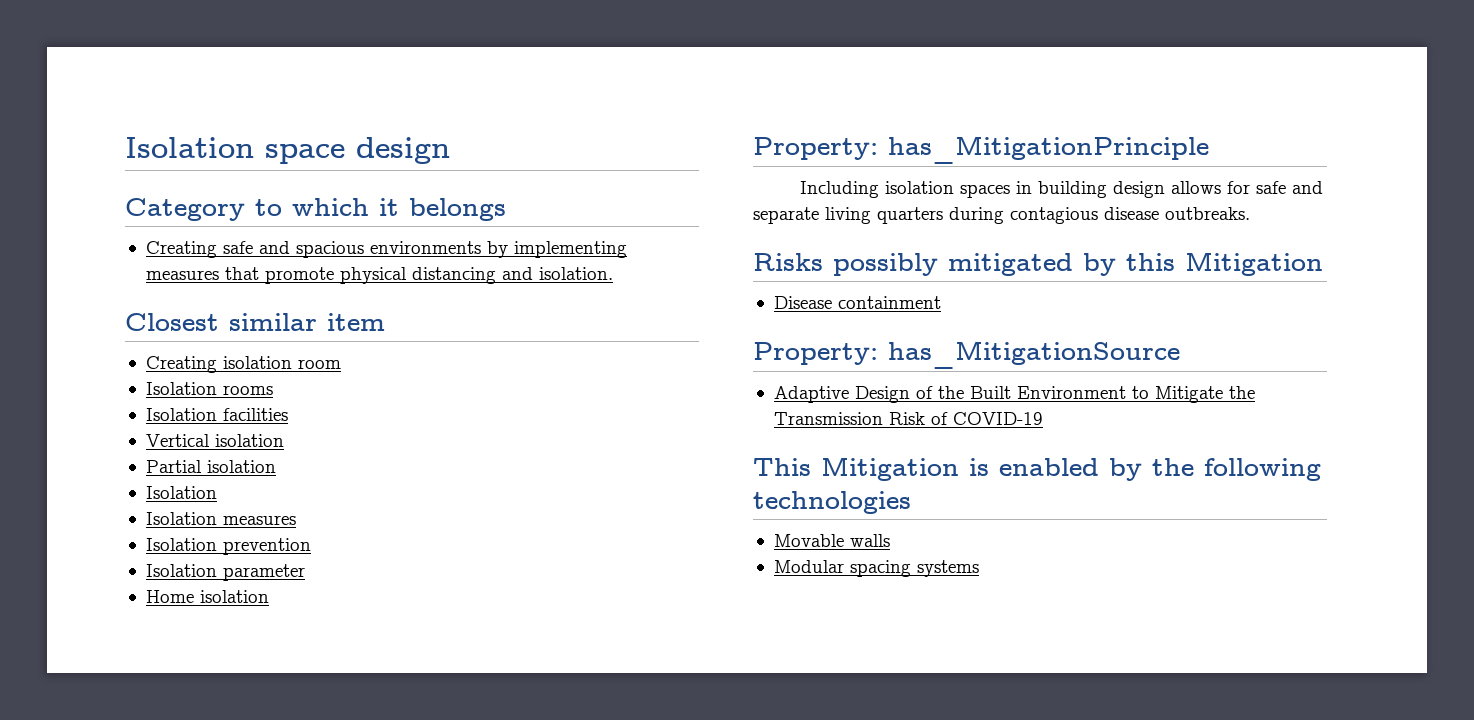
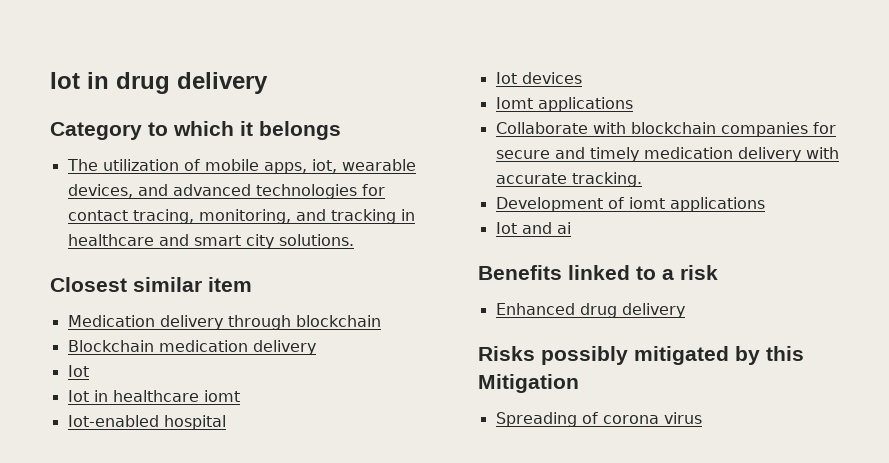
- Isolation space design
+ Iot in drug delivery
- Creating safe and spacious environments by implementing measures that promote physical distancing and isolation.
+ The utilization of mobile apps, iot, wearable devices, and advanced technologies for contact tracing, monitoring, and tracking in healthcare and smart city solutions.
  Closest similar item
- Creating isolation room
- Isolation rooms
- Isolation facilities
- Vertical isolation
- Partial isolation
- Isolation
- Isolation measures
- Isolation prevention
- Isolation parameter
- Home isolation
- Property: has_MitigationPrinciple
- Including isolation spaces in building design allows for safe and separate living quarters during contagious disease outbreaks.
+ Medication delivery through blockchain
+ Blockchain medication delivery
+ Iot
+ Iot in healthcare iomt
+ Iot-enabled hospital
+ Iot devices
+ Iomt applications
+ Collaborate with blockchain companies for secure and timely medication delivery with accurate tracking.
+ Development of iomt applications
+ Iot and ai
+ Benefits linked to a risk
+ Enhanced drug delivery
- Disease containment
- Property: has_MitigationSource
- Adaptive Design of the Built Environment to Mitigate the Transmission Risk of COVID-19
- This Mitigation is enabled by the following technologies
- Movable walls
- Modular spacing systems
+ Spreading of corona virus

